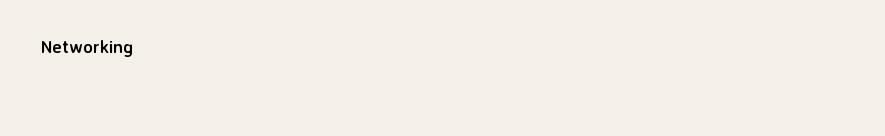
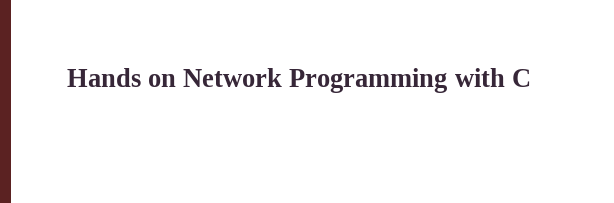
- Networking
+ Hands on Network Programming with C

